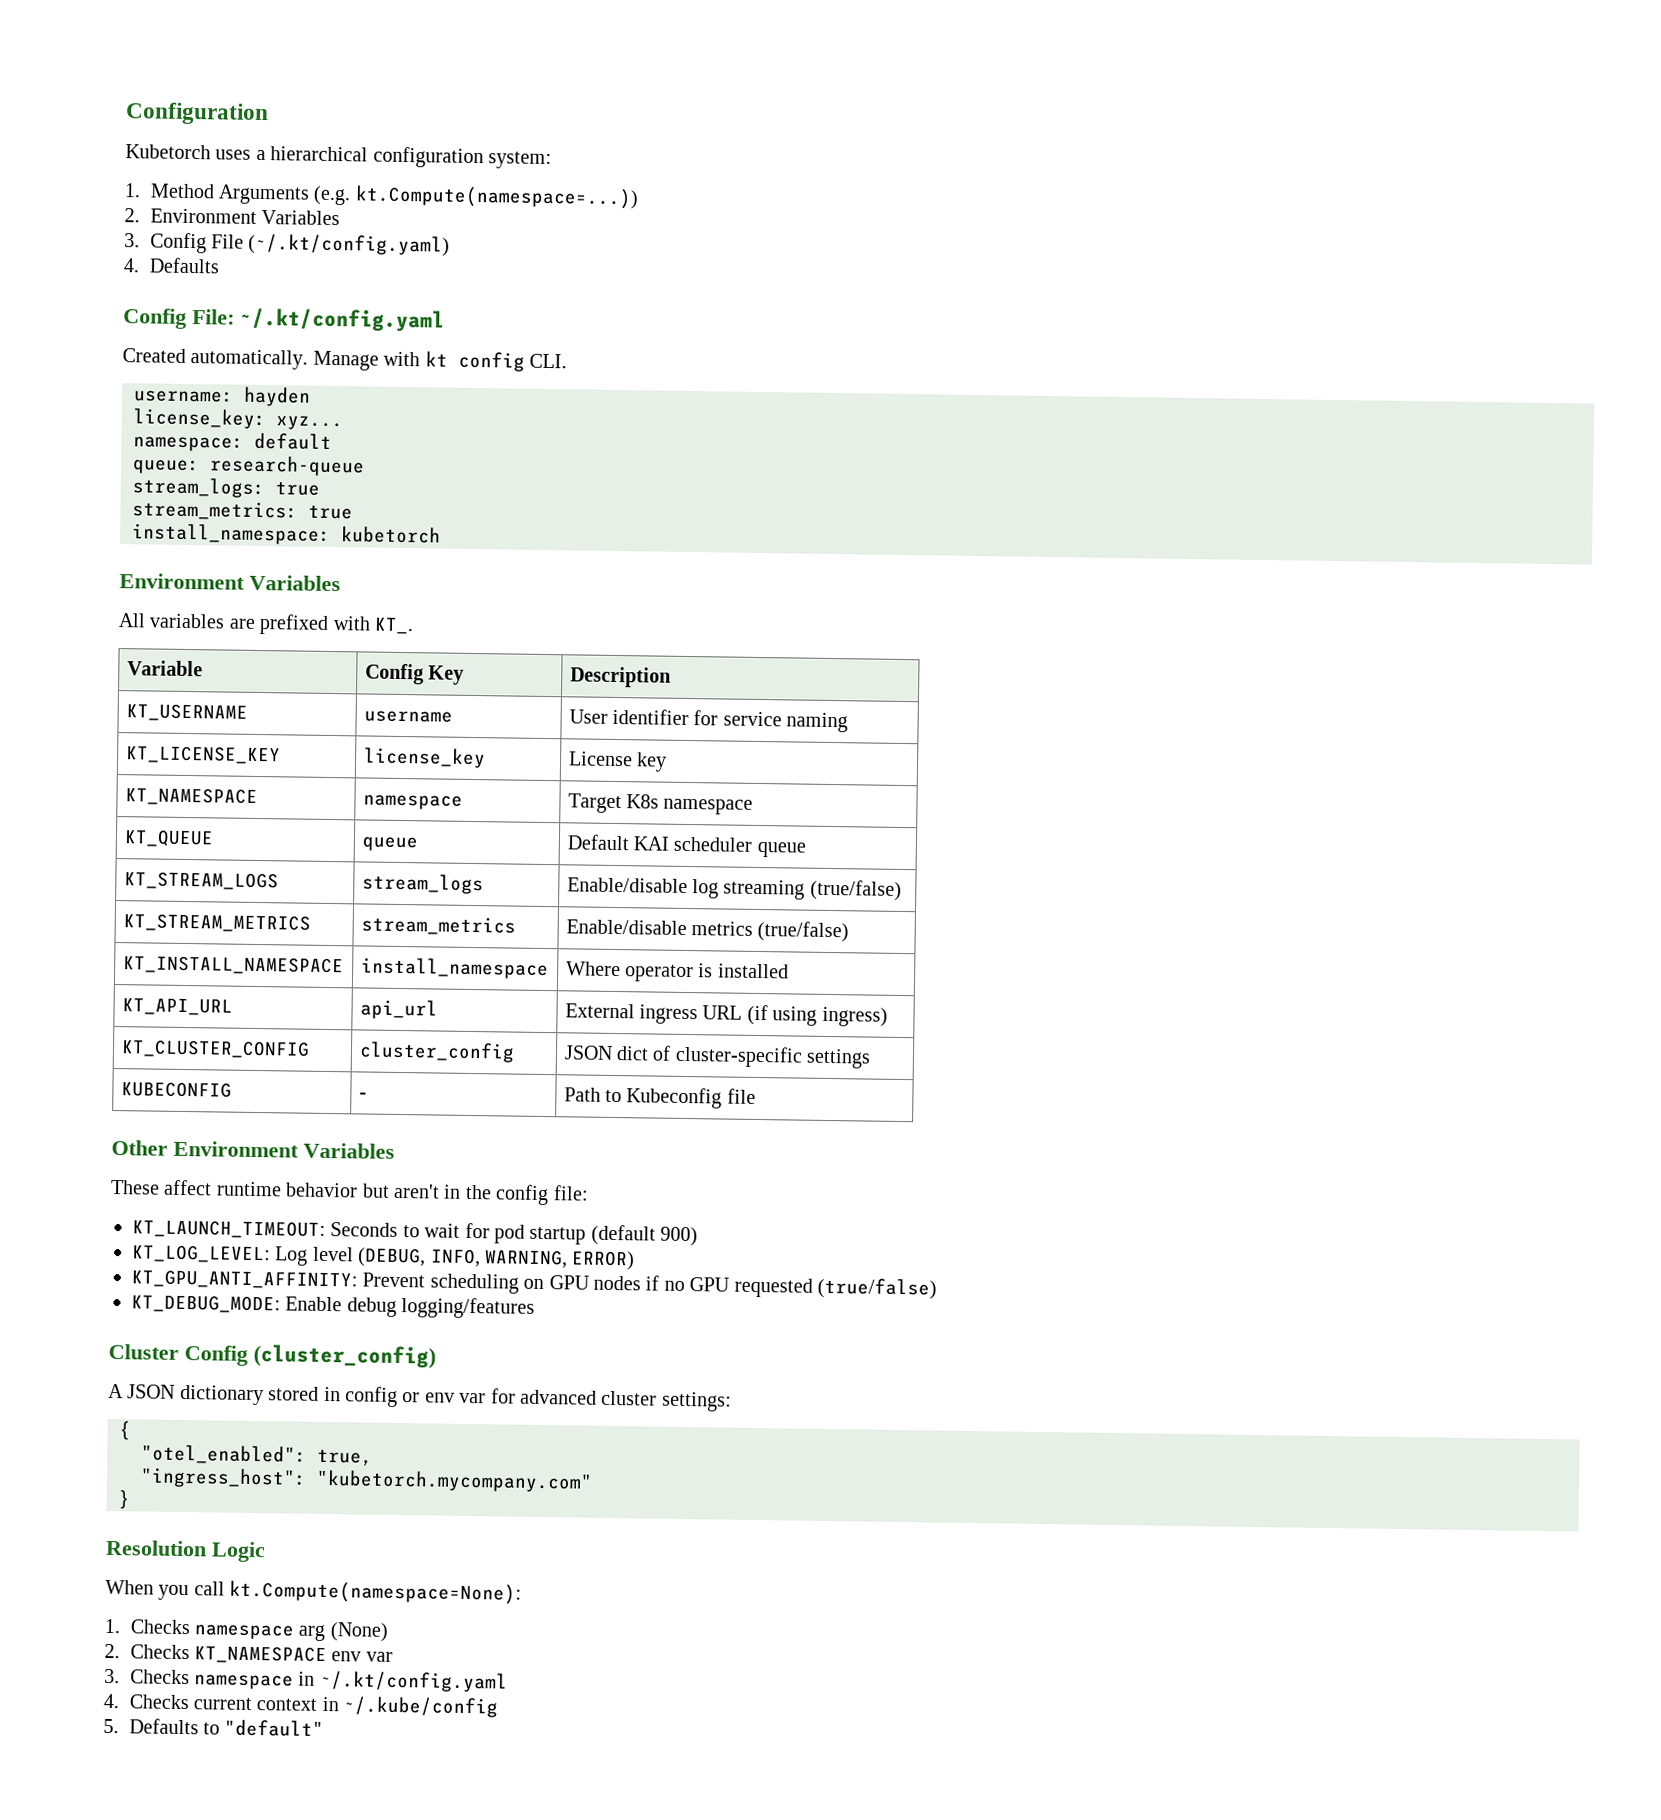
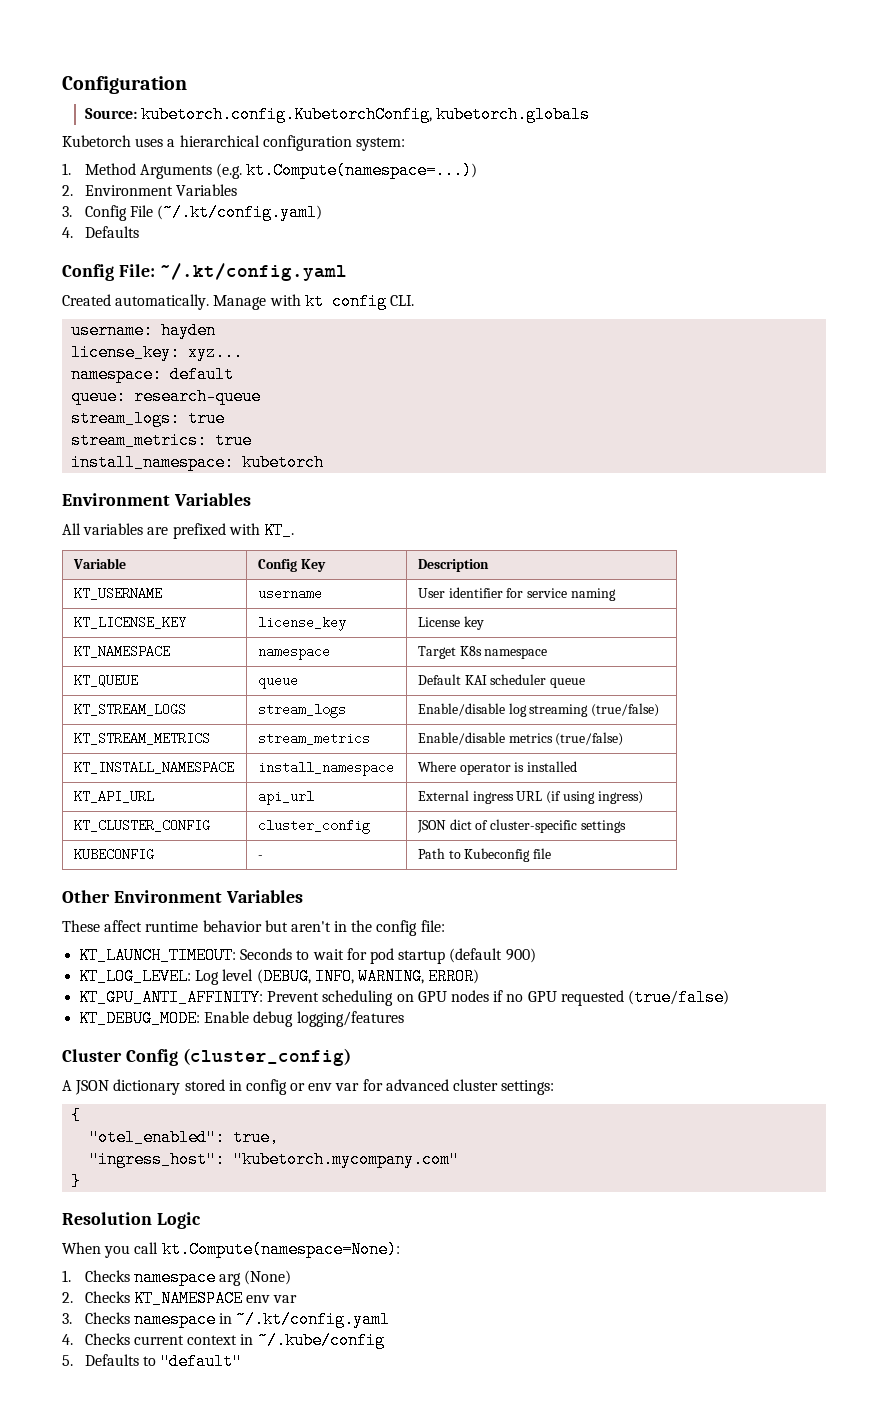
+ Source: kubetorch.config.KubetorchConfig, kubetorch.globals

